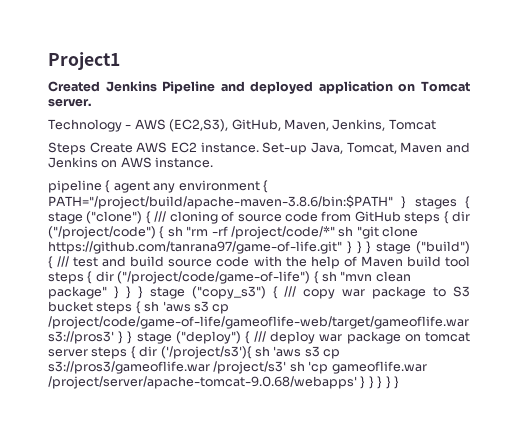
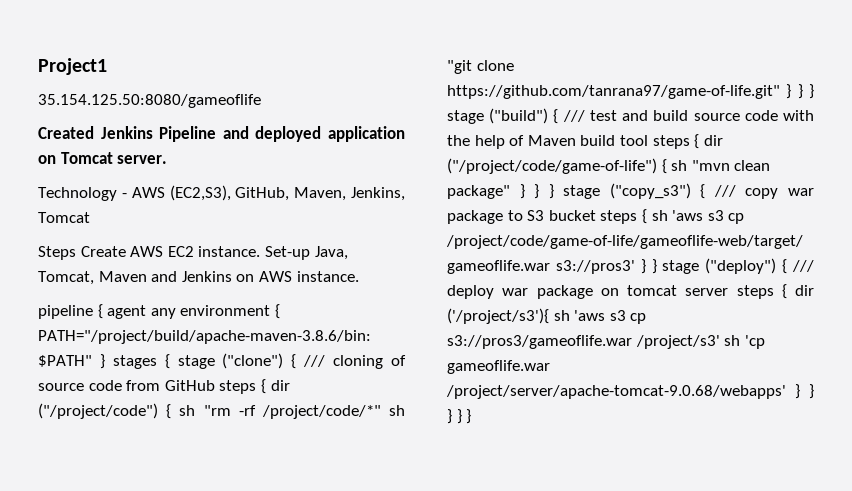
+ 35.154.125.50:8080/gameoflife

